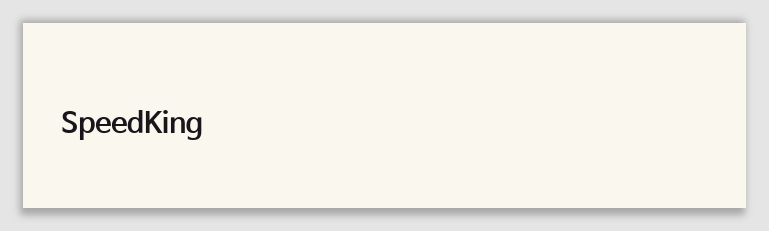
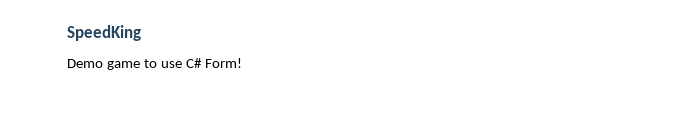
+ Demo game to use C# Form!

